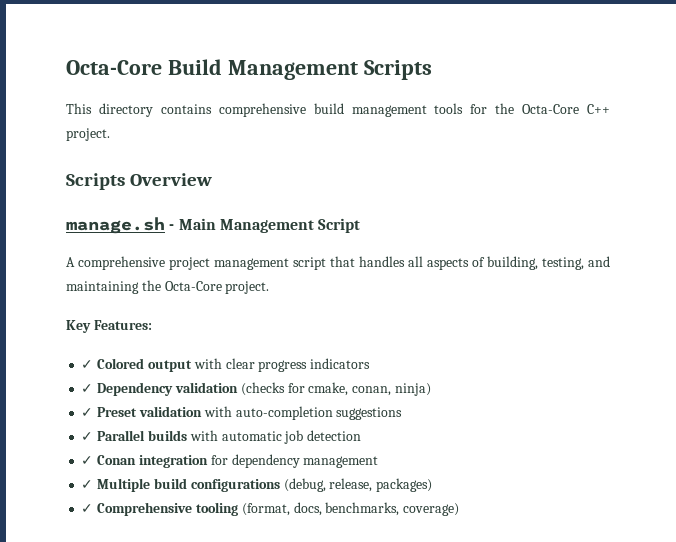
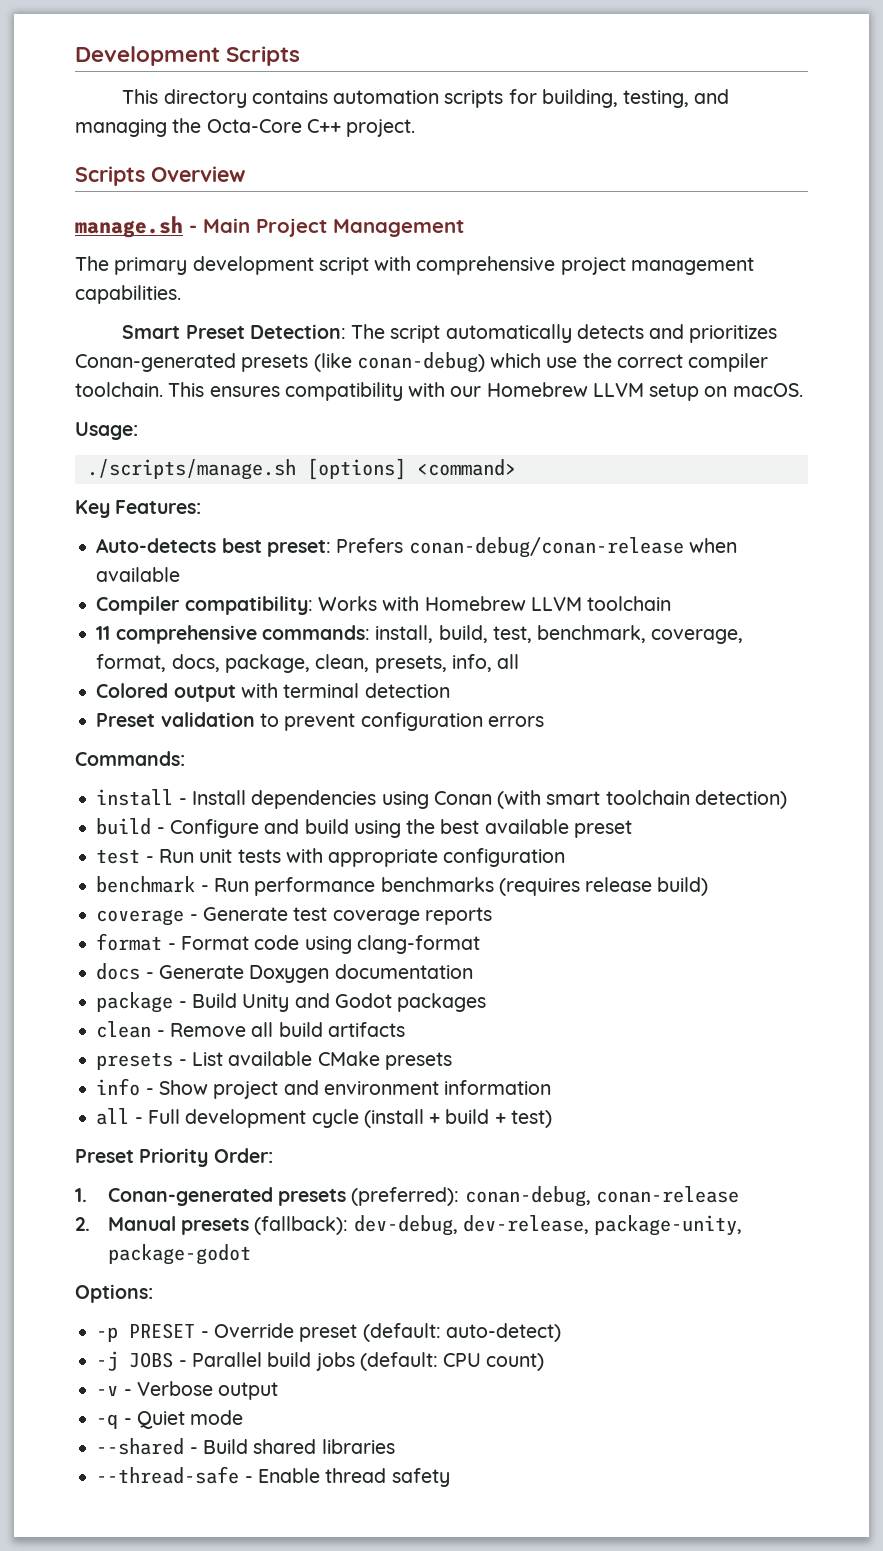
- Octa-Core Build Management Scripts
+ Development Scripts
- This directory contains comprehensive build management tools for the Octa-Core C++ project.
+ This directory contains automation scripts for building, testing, and managing the Octa-Core C++ project.
- manage.sh - Main Management Script
- A comprehensive project management script that handles all aspects of building, testing, and maintaining the Octa-Core project.
+ manage.sh - Main Project Management
+ The primary development script with comprehensive project management capabilities.
+ Smart Preset Detection: The script automatically detects and prioritizes Conan-generated presets (like conan-debug) which use the correct compiler toolchain. This ensures compatibility with our Homebrew LLVM setup on macOS.
+ Usage:
+ ./scripts/manage.sh [options] <command>
  Key Features:
- ✓ Colored output with clear progress indicators
- ✓ Dependency validation (checks for cmake, conan, ninja)
- ✓ Preset validation with auto-completion suggestions
- ✓ Parallel builds with automatic job detection
- ✓ Conan integration for dependency management
- ✓ Multiple build configurations (debug, release, packages)
- ✓ Comprehensive tooling (format, docs, benchmarks, coverage)
+ Auto-detects best preset: Prefers conan-debug/conan-release when available
+ Compiler compatibility: Works with Homebrew LLVM toolchain
+ 11 comprehensive commands: install, build, test, benchmark, coverage, format, docs, package, clean, presets, info, all
+ Colored output with terminal detection
+ Preset validation to prevent configuration errors
+ Commands:
+ install - Install dependencies using Conan (with smart toolchain detection)
+ build - Configure and build using the best available preset
+ test - Run unit tests with appropriate configuration
+ benchmark - Run performance benchmarks (requires release build)
+ coverage - Generate test coverage reports
+ format - Format code using clang-format
+ docs - Generate Doxygen documentation
+ package - Build Unity and Godot packages
+ clean - Remove all build artifacts
+ presets - List available CMake presets
+ info - Show project and environment information
+ all - Full development cycle (install + build + test)
+ Preset Priority Order:
+ 1. Conan-generated presets (preferred): conan-debug, conan-release
+ 2. Manual presets (fallback): dev-debug, dev-release, package-unity, package-godot
+ Options:
+ -p PRESET - Override preset (default: auto-detect)
+ -j JOBS - Parallel build jobs (default: CPU count)
+ -v - Verbose output
+ -q - Quiet mode
+ --shared - Build shared libraries
+ --thread-safe - Enable thread safety

